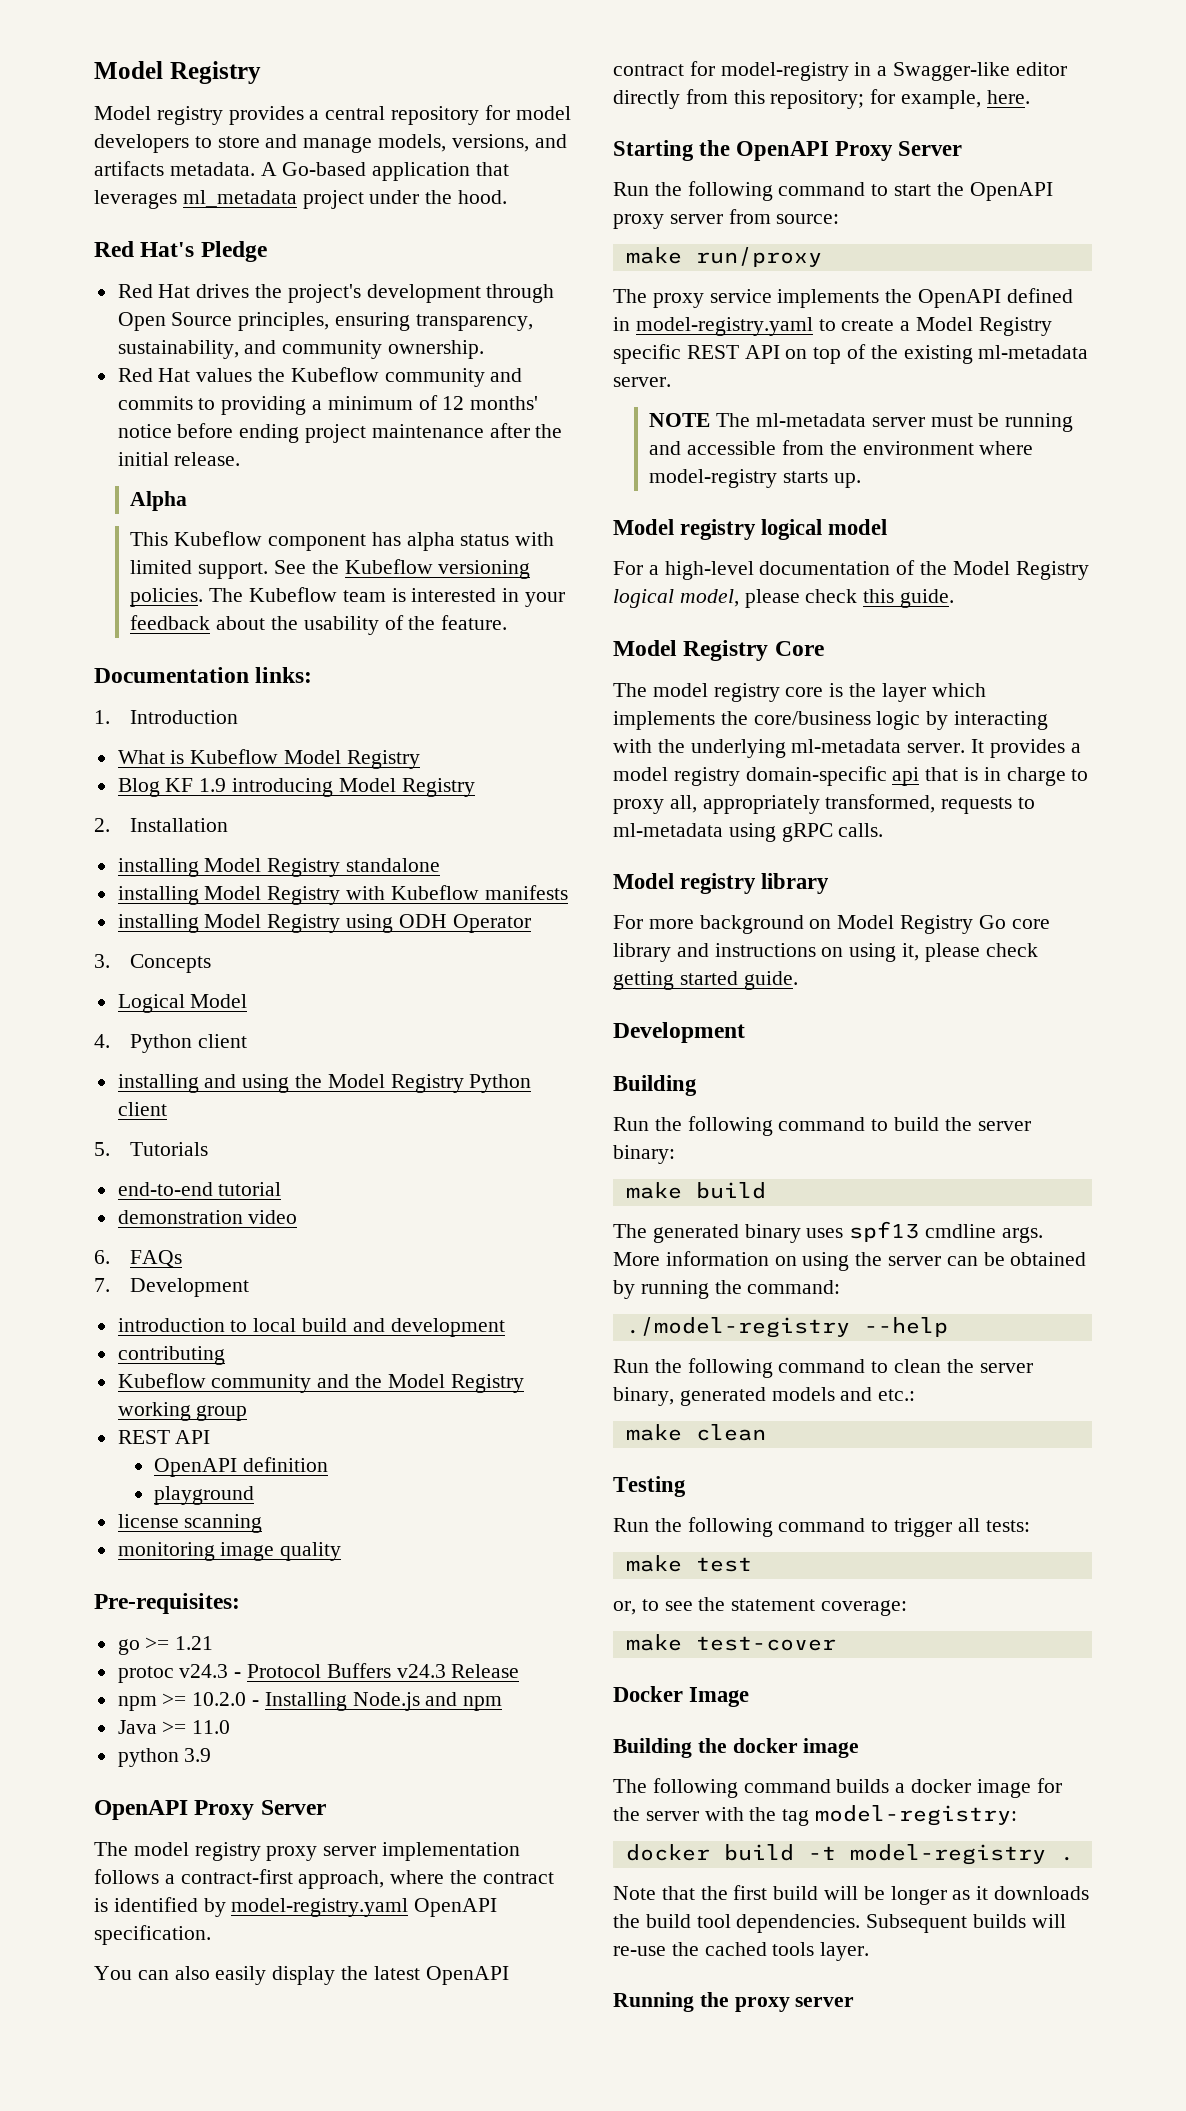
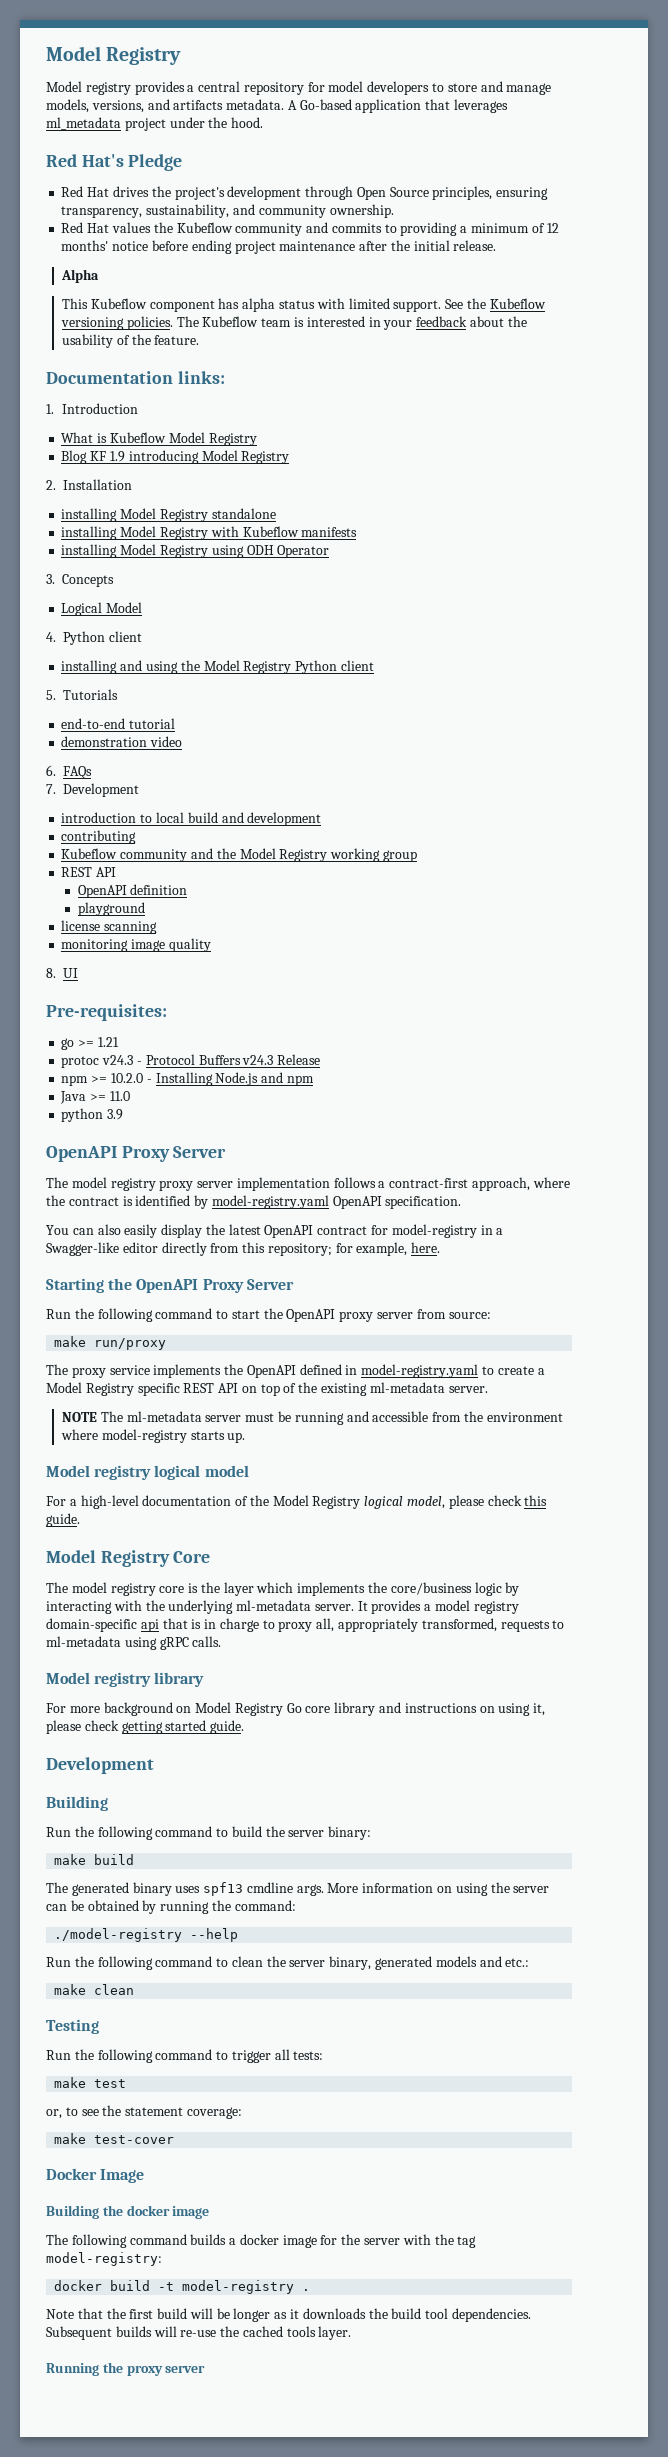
+ 8. UI

